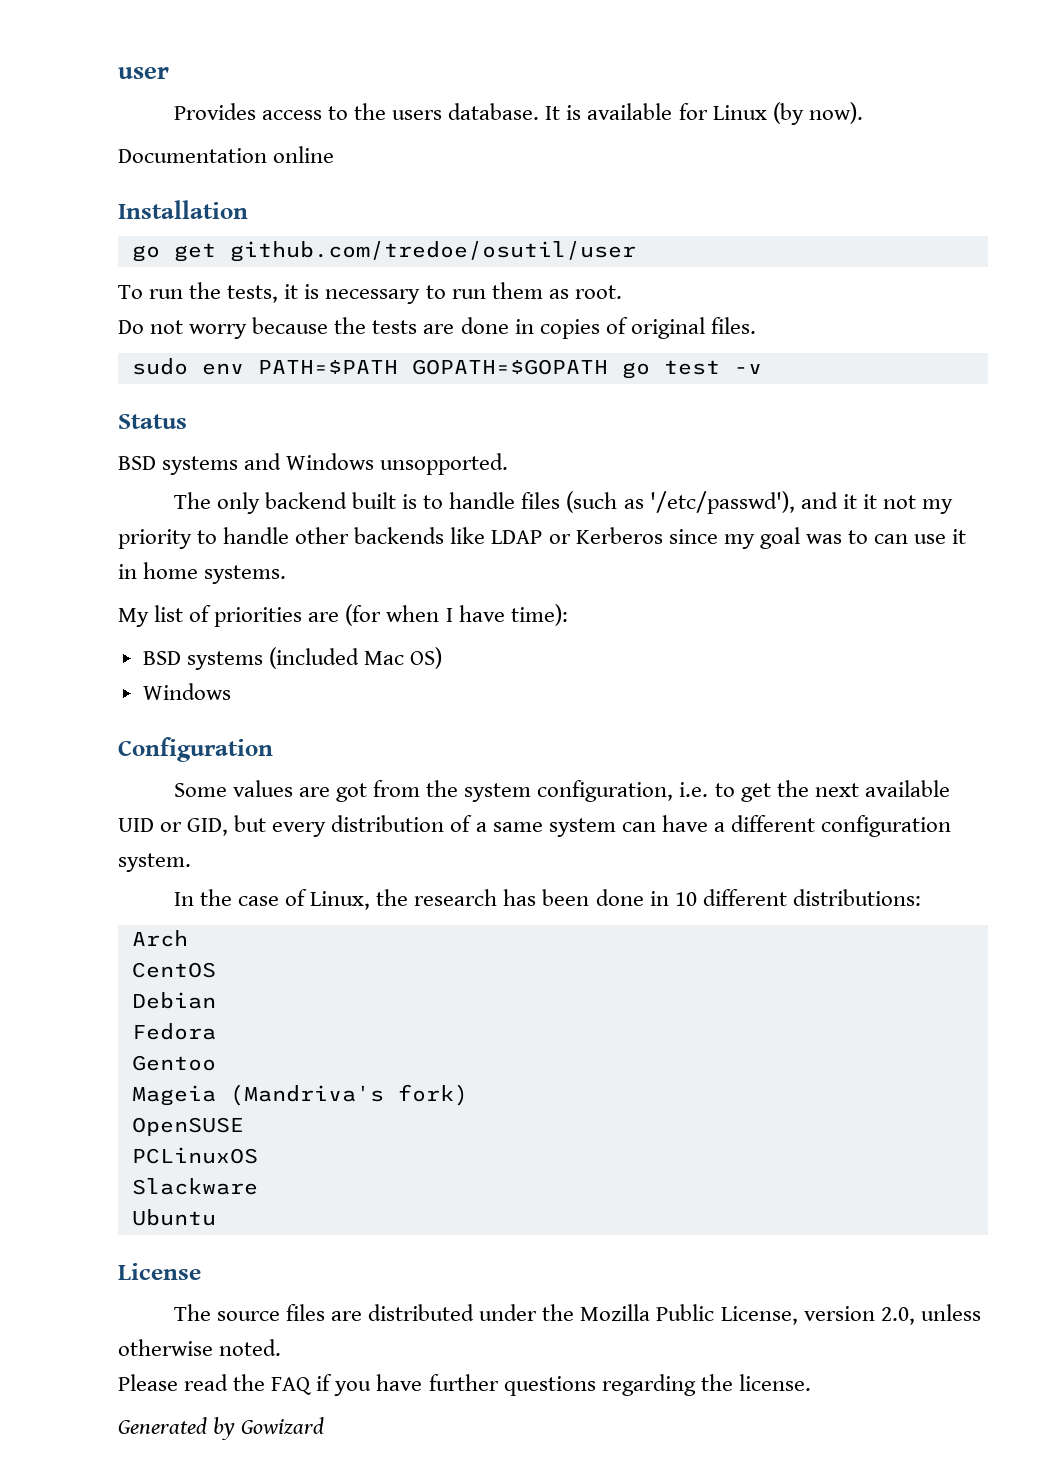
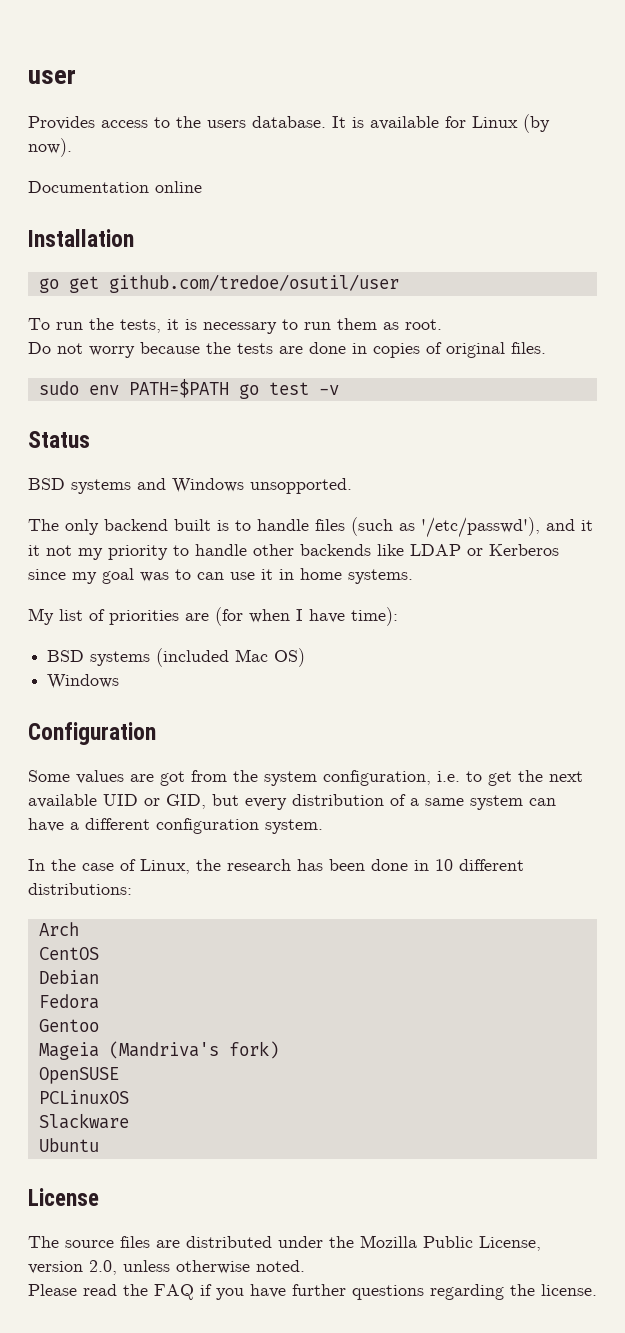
- sudo env PATH=$PATH GOPATH=$GOPATH go test -v
+ sudo env PATH=$PATH go test -v
- Generated by Gowizard

